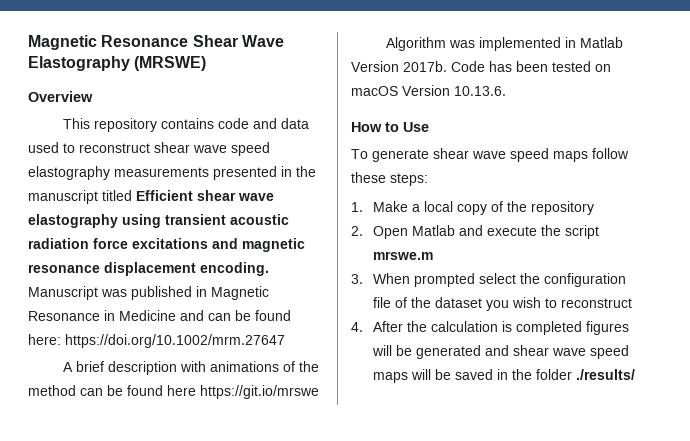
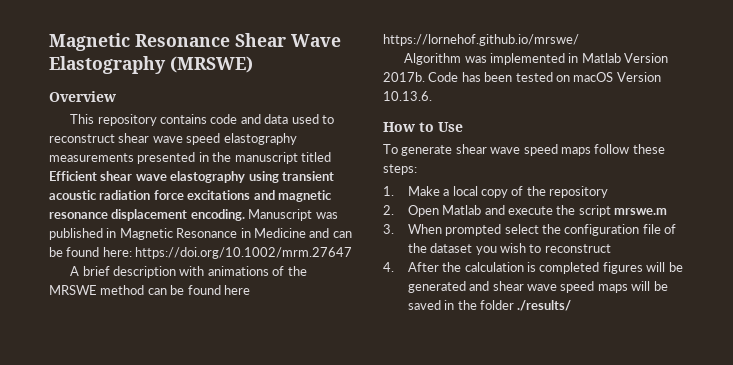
- A brief description with animations of the method can be found here https://git.io/mrswe
+ A brief description with animations of the MRSWE method can be found here https://lornehof.github.io/mrswe/

